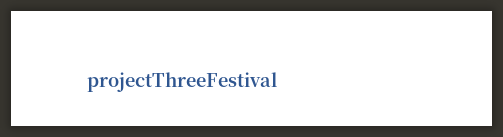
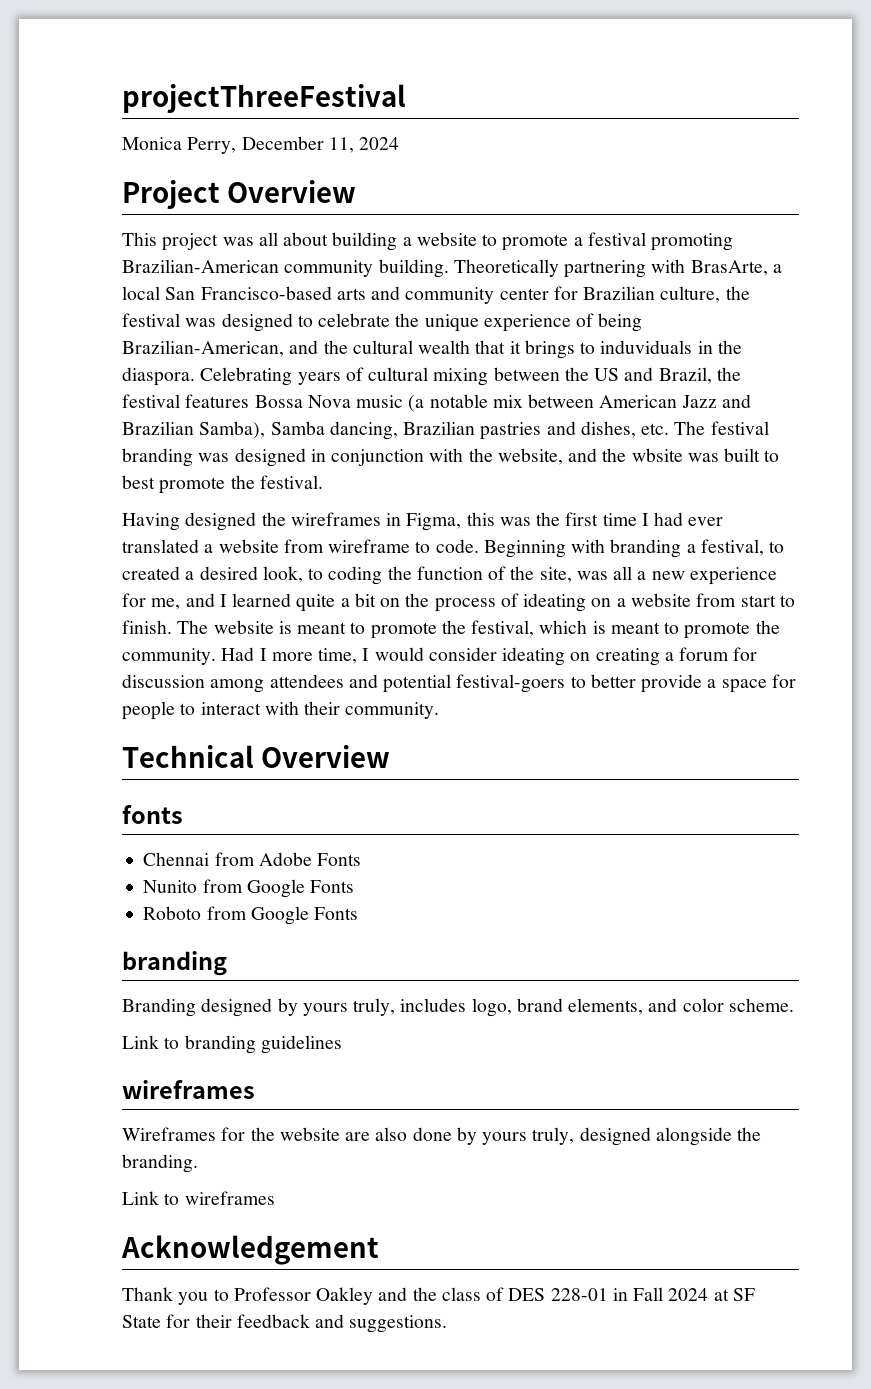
+ Monica Perry, December 11, 2024
+ Project Overview
+ This project was all about building a website to promote a festival promoting Brazilian-American community building. Theoretically partnering with BrasArte, a local San Francisco-based arts and community center for Brazilian culture, the festival was designed to celebrate the unique experience of being Brazilian-American, and the cultural wealth that it brings to induviduals in the diaspora. Celebrating years of cultural mixing between the US and Brazil, the festival features Bossa Nova music (a notable mix between American Jazz and Brazilian Samba), Samba dancing, Brazilian pastries and dishes, etc. The festival branding was designed in conjunction with the website, and the wbsite was built to best promote the festival.
+ Having designed the wireframes in Figma, this was the first time I had ever translated a website from wireframe to code. Beginning with branding a festival, to created a desired look, to coding the function of the site, was all a new experience for me, and I learned quite a bit on the process of ideating on a website from start to finish. The website is meant to promote the festival, which is meant to promote the community. Had I more time, I would consider ideating on creating a forum for discussion among attendees and potential festival-goers to better provide a space for people to interact with their community.
+ Technical Overview
+ fonts
+ Chennai from Adobe Fonts
+ Nunito from Google Fonts
+ Roboto from Google Fonts
+ branding
+ Branding designed by yours truly, includes logo, brand elements, and color scheme.
+ Link to branding guidelines
+ wireframes
+ Wireframes for the website are also done by yours truly, designed alongside the branding.
+ Link to wireframes
+ Acknowledgement
+ Thank you to Professor Oakley and the class of DES 228-01 in Fall 2024 at SF State for their feedback and suggestions.

